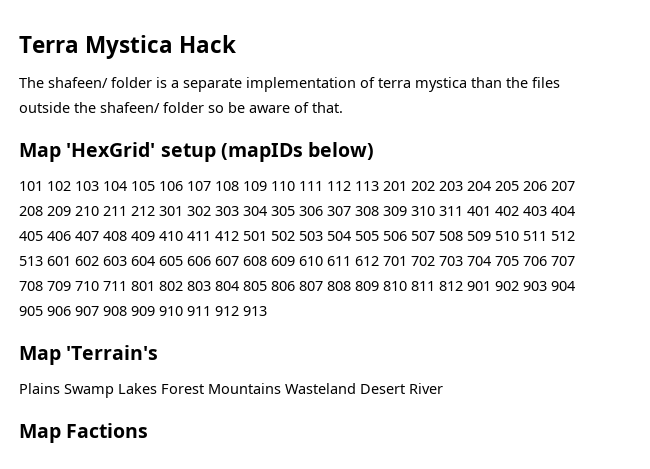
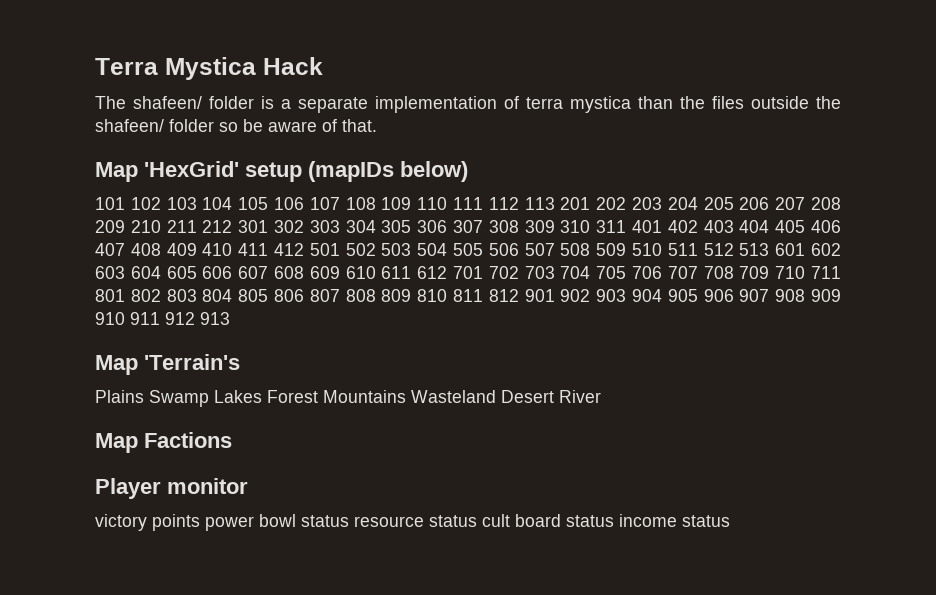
+ Player monitor
+ victory points power bowl status resource status cult board status income status

